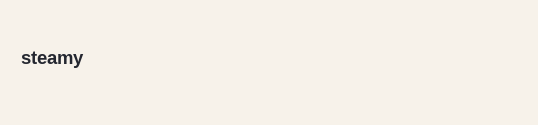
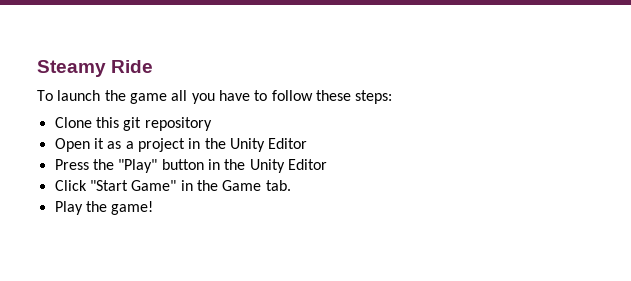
- steamy
+ Steamy Ride
+ To launch the game all you have to follow these steps:
+ Clone this git repository
+ Open it as a project in the Unity Editor
+ Press the "Play" button in the Unity Editor
+ Click "Start Game" in the Game tab.
+ Play the game!

